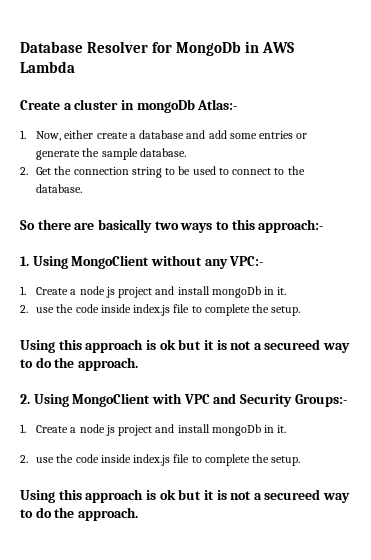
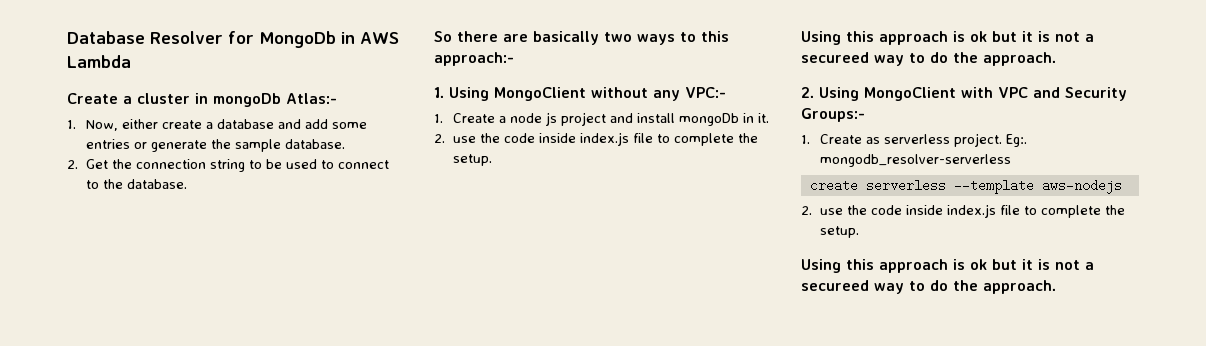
  2. Using MongoClient with VPC and Security Groups:-
- 1. Create a node js project and install mongoDb in it.
+ 1. Create as serverless project. Eg:. mongodb_resolver-serverless
+ create serverless --template aws-nodejs

